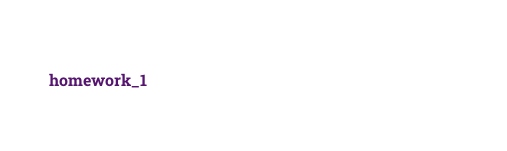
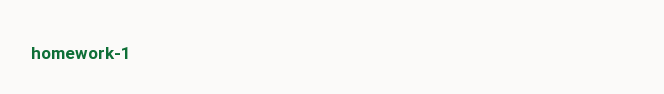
- homework_1
+ homework-1

